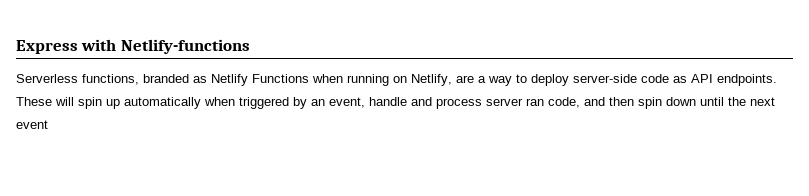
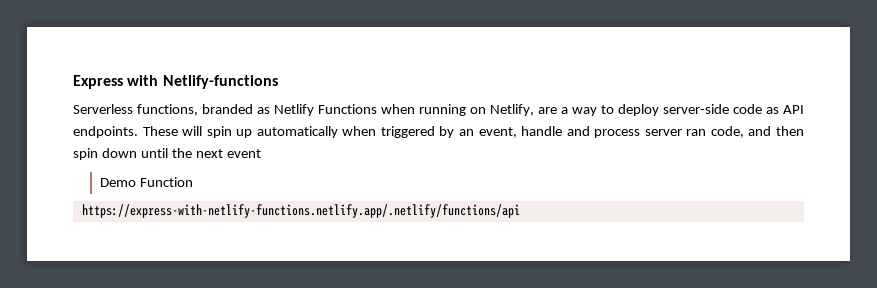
+ Demo Function
+ https://express-with-netlify-functions.netlify.app/.netlify/functions/api

